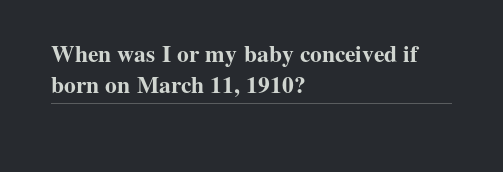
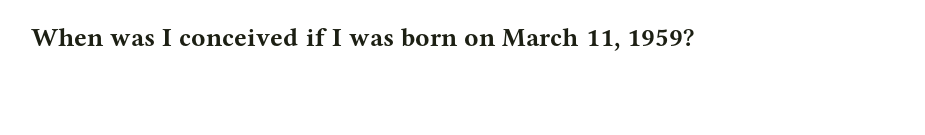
- When was I or my baby conceived if born on March 11, 1910?
+ When was I conceived if I was born on March 11, 1959?

